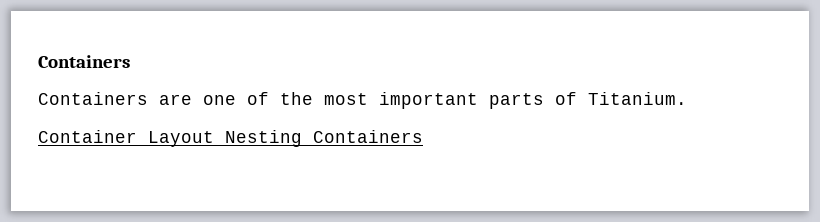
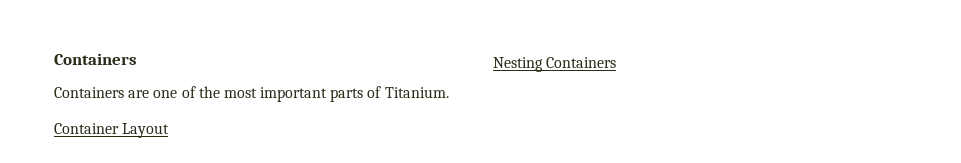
- Container Layout Nesting Containers
+ Container Layout
+ Nesting Containers

